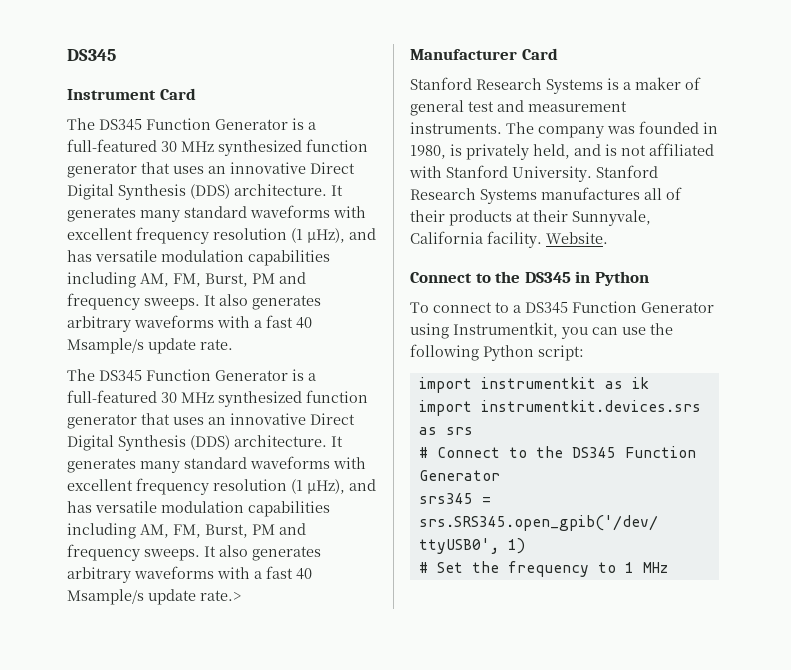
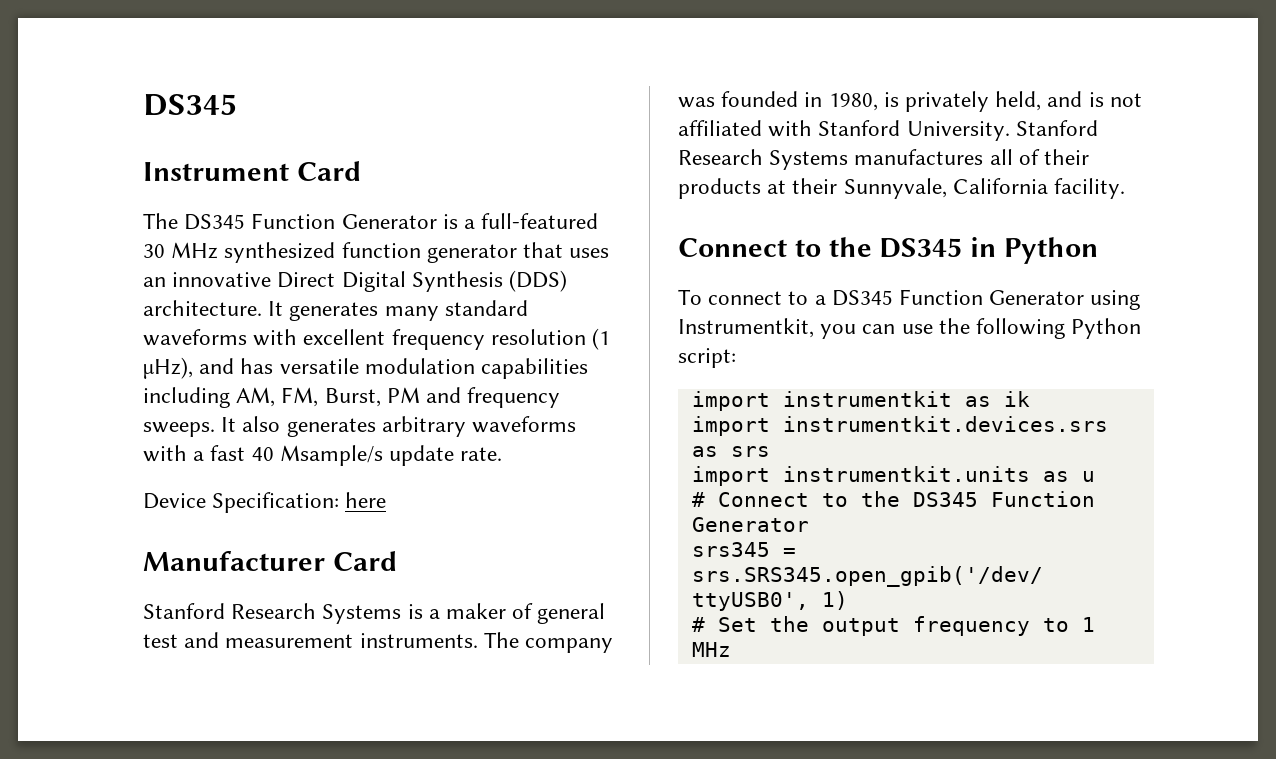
- The DS345 Function Generator is a full-featured 30 MHz synthesized function generator that uses an innovative Direct Digital Synthesis (DDS) architecture. It generates many standard waveforms with excellent frequency resolution (1 µHz), and has versatile modulation capabilities including AM, FM, Burst, PM and frequency sweeps. It also generates arbitrary waveforms with a fast 40 Msample/s update rate.>
+ Device Specification: here
- Website.
+ import instrumentkit.units as u
- # Set the frequency to 1 MHz
+ # Set the output frequency to 1 MHz

